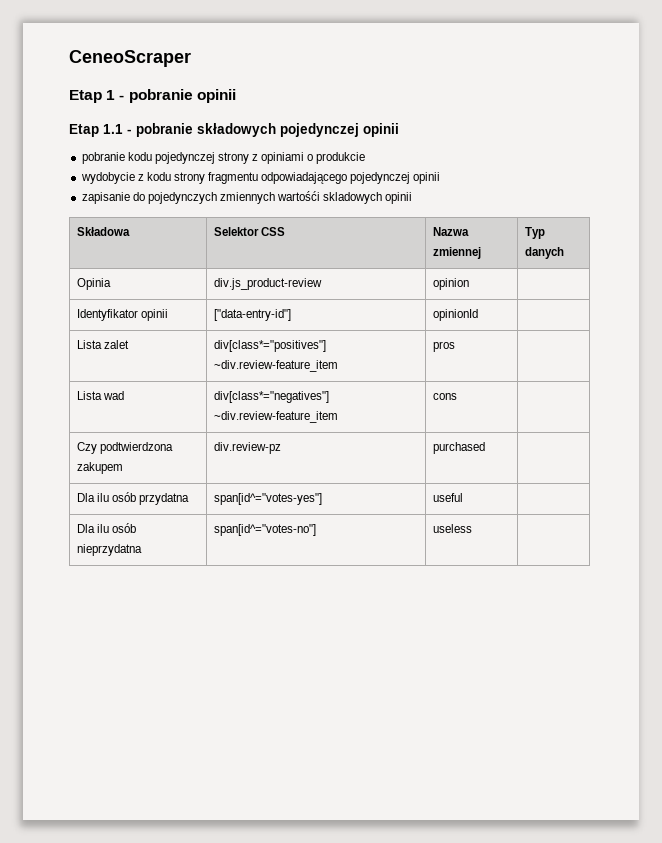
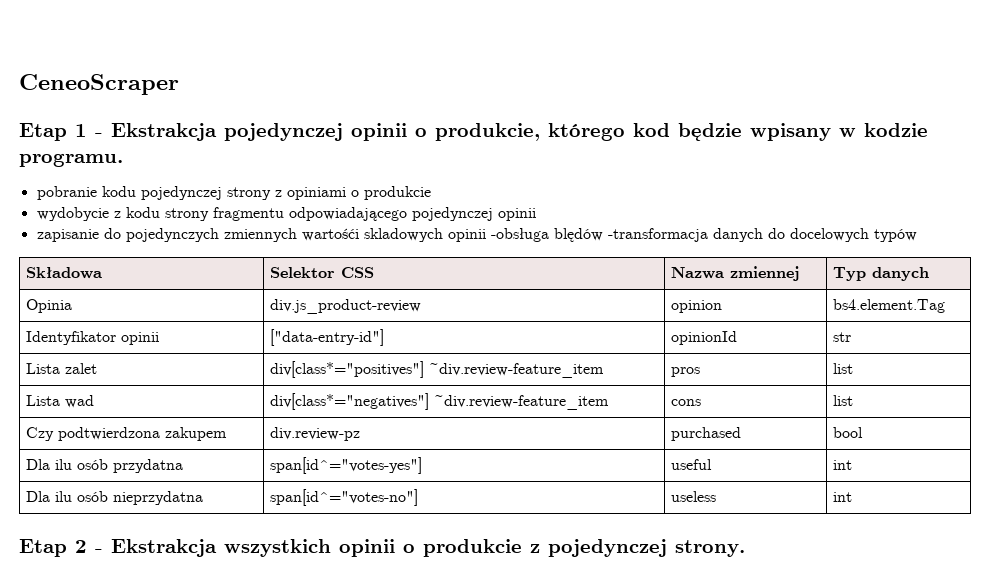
- Etap 1 - pobranie opinii
- Etap 1.1 - pobranie składowych pojedynczej opinii
+ Etap 1 - Ekstrakcja pojedynczej opinii o produkcie, którego kod będzie wpisany w kodzie programu.
- zapisanie do pojedynczych zmiennych wartośći skladowych opinii
+ zapisanie do pojedynczych zmiennych wartośći skladowych opinii -obsługa blędów -transformacja danych do docelowych typów
- Opinia | div.js_product-review | opinion |
+ Opinia | div.js_product-review | opinion | bs4.element.Tag
- Identyfikator opinii | ["data-entry-id"] | opinionId |
+ Identyfikator opinii | ["data-entry-id"] | opinionId | str
- Lista zalet | div[class*="positives"] ~div.review-feature_item | pros |
+ Lista zalet | div[class*="positives"] ~div.review-feature_item | pros | list
- Lista wad | div[class*="negatives"] ~div.review-feature_item | cons |
+ Lista wad | div[class*="negatives"] ~div.review-feature_item | cons | list
- Czy podtwierdzona zakupem | div.review-pz | purchased |
+ Czy podtwierdzona zakupem | div.review-pz | purchased | bool
- Dla ilu osób przydatna | span[id^="votes-yes"] | useful |
+ Dla ilu osób przydatna | span[id^="votes-yes"] | useful | int
- Dla ilu osób nieprzydatna | span[id^="votes-no"] | useless |
+ Dla ilu osób nieprzydatna | span[id^="votes-no"] | useless | int
+ Etap 2 - Ekstrakcja wszystkich opinii o produkcie z pojedynczej strony.

